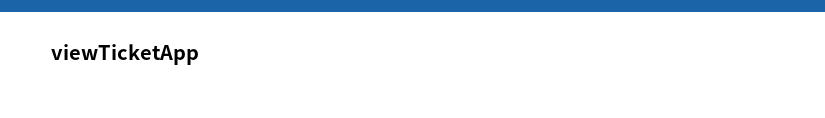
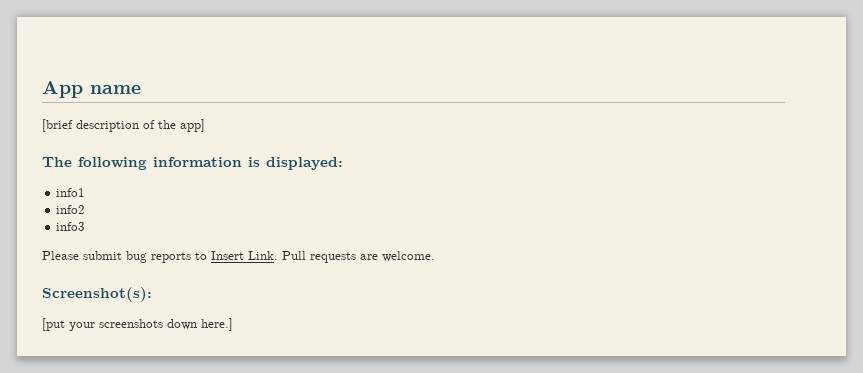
- viewTicketApp
+ App name
+ [brief description of the app]
+ The following information is displayed:
+ info1
+ info2
+ info3
+ Please submit bug reports to Insert Link. Pull requests are welcome.
+ Screenshot(s):
+ [put your screenshots down here.]

